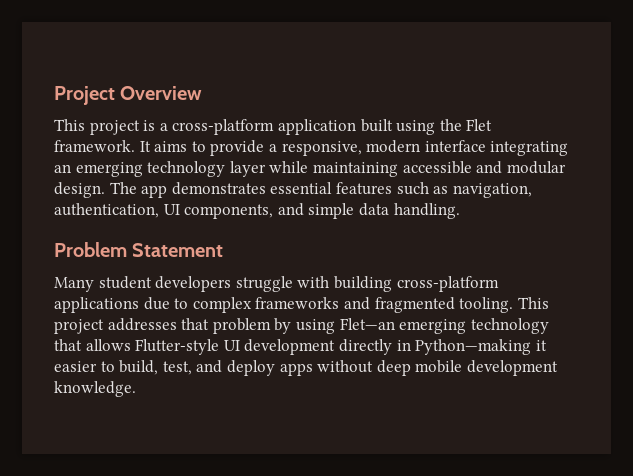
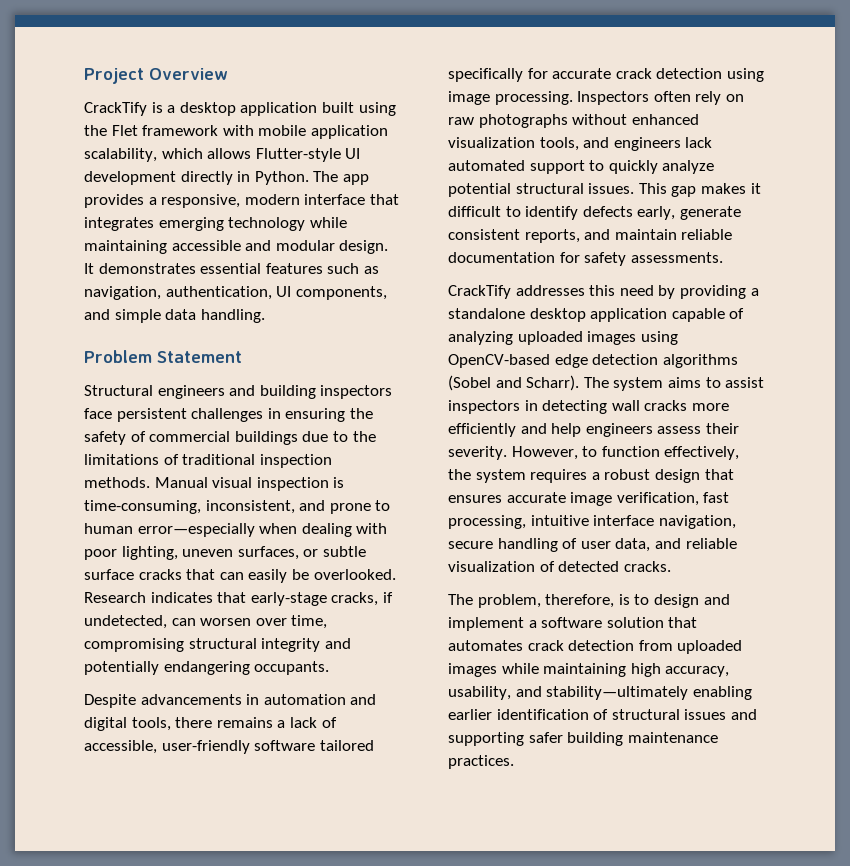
- This project is a cross-platform application built using the Flet framework. It aims to provide a responsive, modern interface integrating an emerging technology layer while maintaining accessible and modular design.
+ CrackTify is a desktop application built using the Flet framework with mobile application scalability, which allows Flutter-style UI development directly in Python. The app provides a responsive, modern interface that integrates emerging technology while maintaining accessible and modular design.
- The app demonstrates essential features such as navigation, authentication, UI components, and simple data handling.
+ It demonstrates essential features such as navigation, authentication, UI components, and simple data handling.
- Many student developers struggle with building cross-platform applications due to complex frameworks and fragmented tooling. This project addresses that problem by using Flet—an emerging technology that allows Flutter-style UI development directly in Python—making it easier to build, test, and deploy apps without deep mobile development knowledge.
+ Structural engineers and building inspectors face persistent challenges in ensuring the safety of commercial buildings due to the limitations of traditional inspection methods. Manual visual inspection is time-consuming, inconsistent, and prone to human error—especially when dealing with poor lighting, uneven surfaces, or subtle surface cracks that can easily be overlooked. Research indicates that early-stage cracks, if undetected, can worsen over time, compromising structural integrity and potentially endangering occupants.
+ Despite advancements in automation and digital tools, there remains a lack of accessible, user-friendly software tailored specifically for accurate crack detection using image processing. Inspectors often rely on raw photographs without enhanced visualization tools, and engineers lack automated support to quickly analyze potential structural issues. This gap makes it difficult to identify defects early, generate consistent reports, and maintain reliable documentation for safety assessments.
+ CrackTify addresses this need by providing a standalone desktop application capable of analyzing uploaded images using OpenCV-based edge detection algorithms (Sobel and Scharr). The system aims to assist inspectors in detecting wall cracks more efficiently and help engineers assess their severity. However, to function effectively, the system requires a robust design that ensures accurate image verification, fast processing, intuitive interface navigation, secure handling of user data, and reliable visualization of detected cracks.
+ The problem, therefore, is to design and implement a software solution that automates crack detection from uploaded images while maintaining high accuracy, usability, and stability—ultimately enabling earlier identification of structural issues and supporting safer building maintenance practices.

